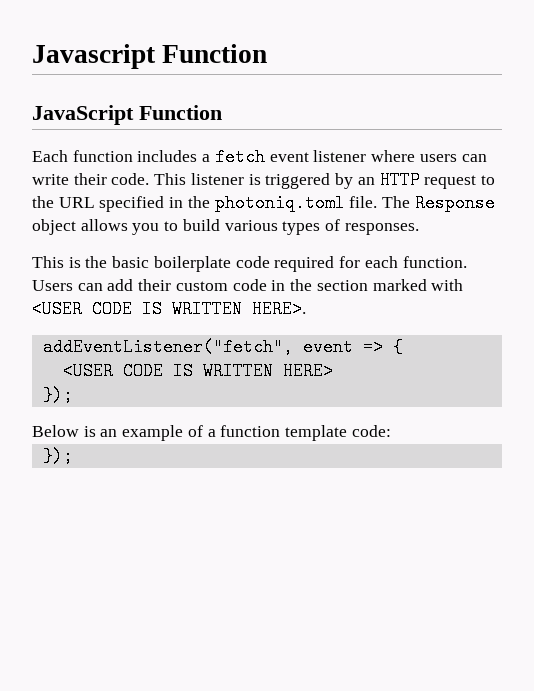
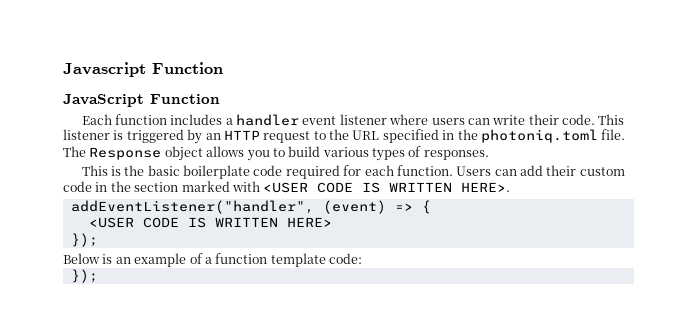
- Each function includes a fetch event listener where users can write their code.
+ Each function includes a handler event listener where users can write their code.
- addEventListener("fetch", event => {
+ addEventListener("handler", (event) => {

